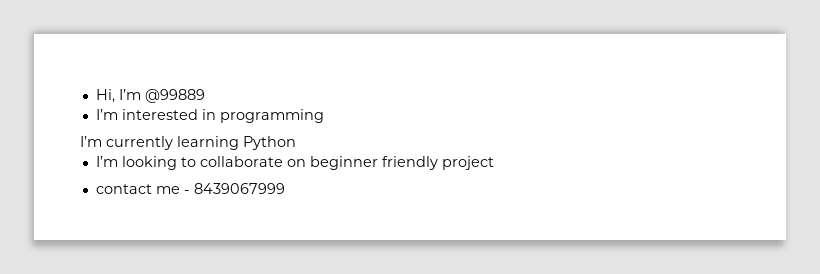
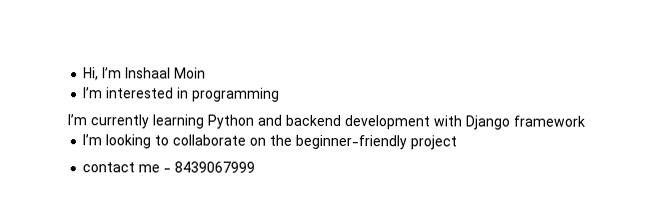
- Hi, I’m @99889
+ Hi, I’m Inshaal Moin
- I’m currently learning Python
+ I’m currently learning Python and backend development with Django framework
- I’m looking to collaborate on beginner friendly project
+ I’m looking to collaborate on the beginner-friendly project

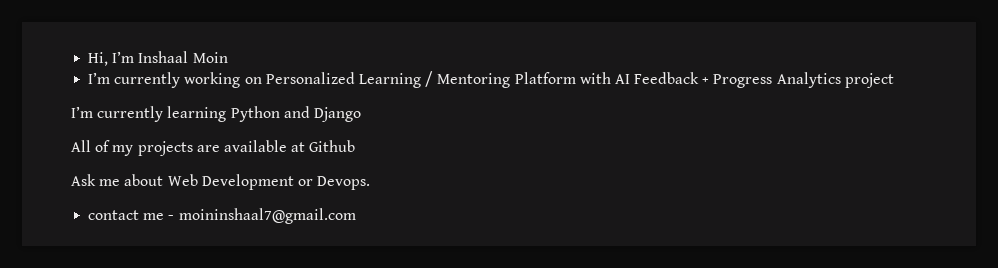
- I’m interested in programming
+ I’m currently working on Personalized Learning / Mentoring Platform with AI Feedback + Progress Analytics project
- I’m currently learning Python and backend development with Django framework
- I’m looking to collaborate on the beginner-friendly project
+ I’m currently learning Python and Django
+ All of my projects are available at Github
+ Ask me about Web Development or Devops.
- contact me - 8439067999
+ contact me - moininshaal7@gmail.com

